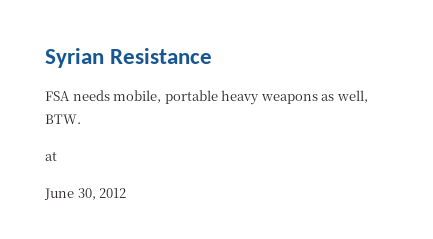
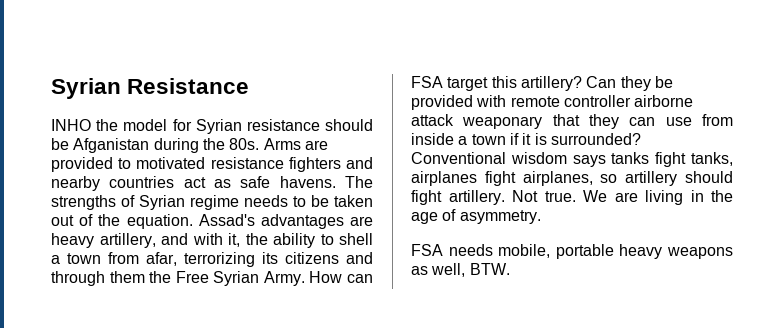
+ INHO the model for Syrian resistance should be Afganistan during the 80s. Arms are provided to motivated resistance fighters and nearby countries act as safe havens. The strengths of Syrian regime needs to be taken out of the equation. Assad's advantages are heavy artillery, and with it, the ability to shell a town from afar, terrorizing its citizens and through them the Free Syrian Army. How can FSA target this artillery? Can they be provided with remote controller airborne attack weaponary that they can use from inside a town if it is surrounded? Conventional wisdom says tanks fight tanks, airplanes fight airplanes, so artillery should fight artillery. Not true. We are living in the age of asymmetry.
- at
- June 30, 2012

